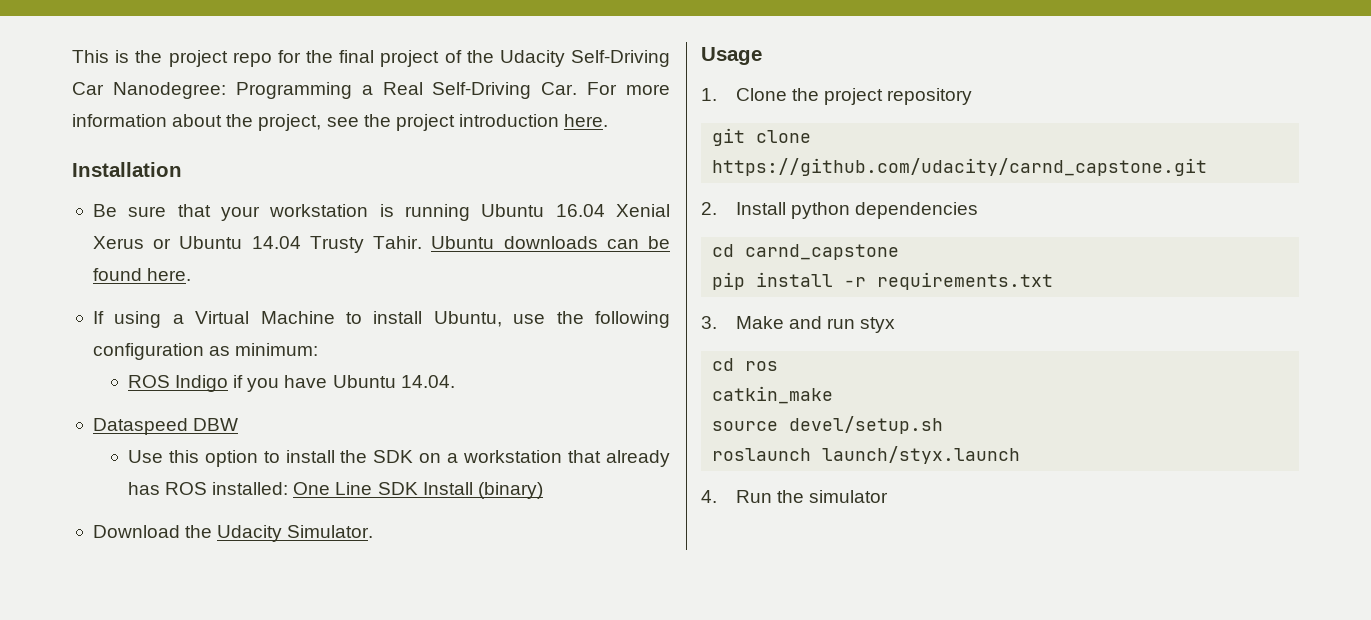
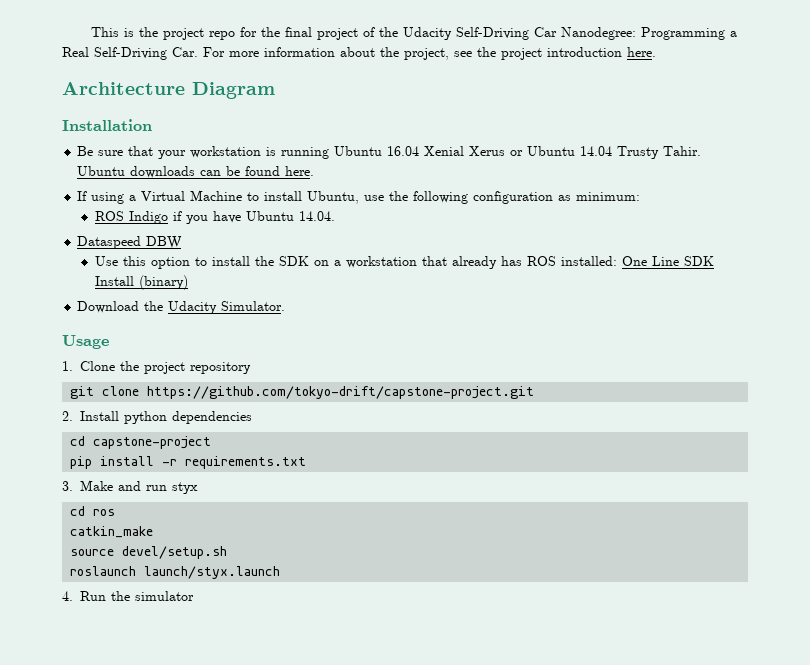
+ Architecture Diagram
- git clone https://github.com/udacity/carnd_capstone.git
+ git clone https://github.com/tokyo-drift/capstone-project.git
- cd carnd_capstone
+ cd capstone-project

